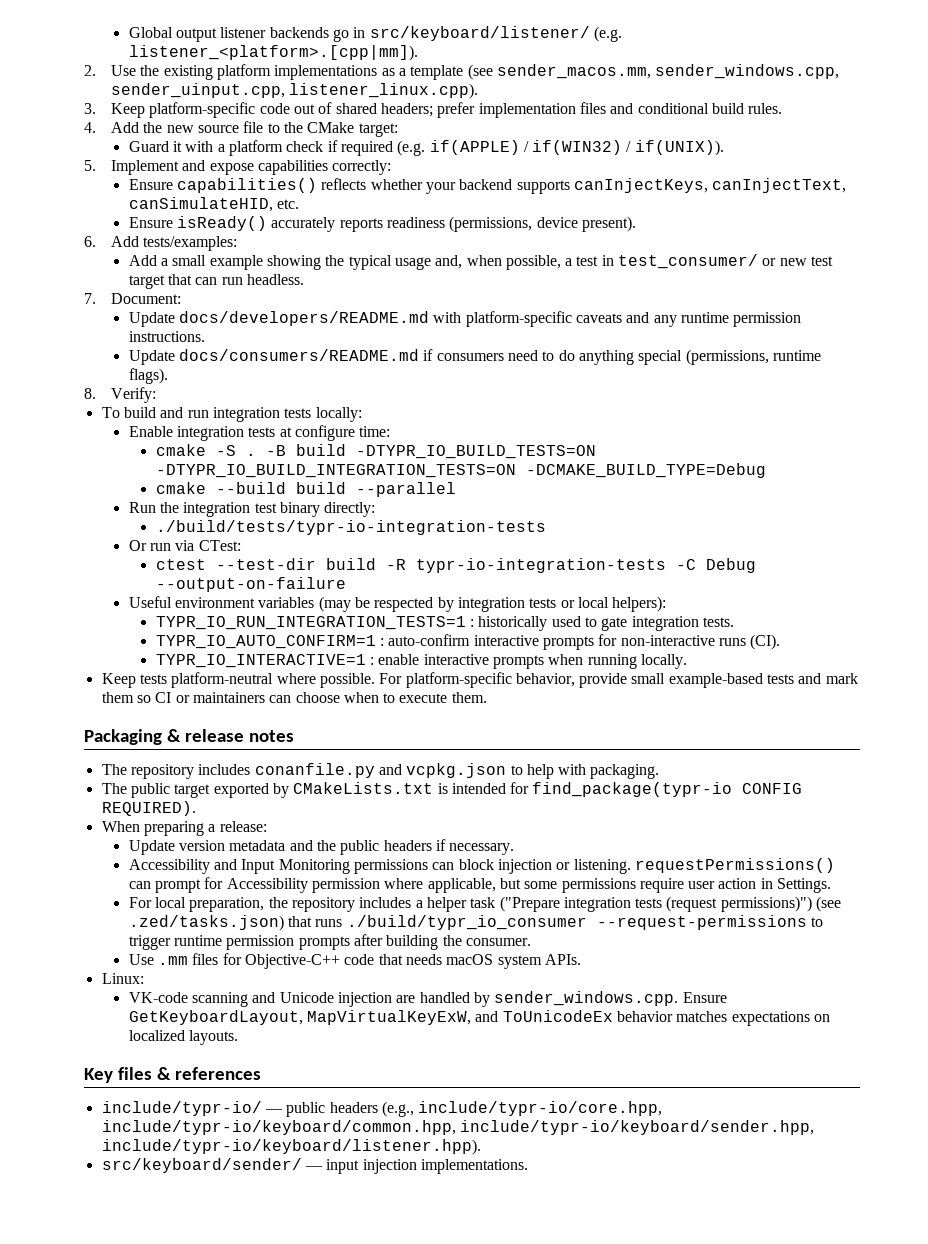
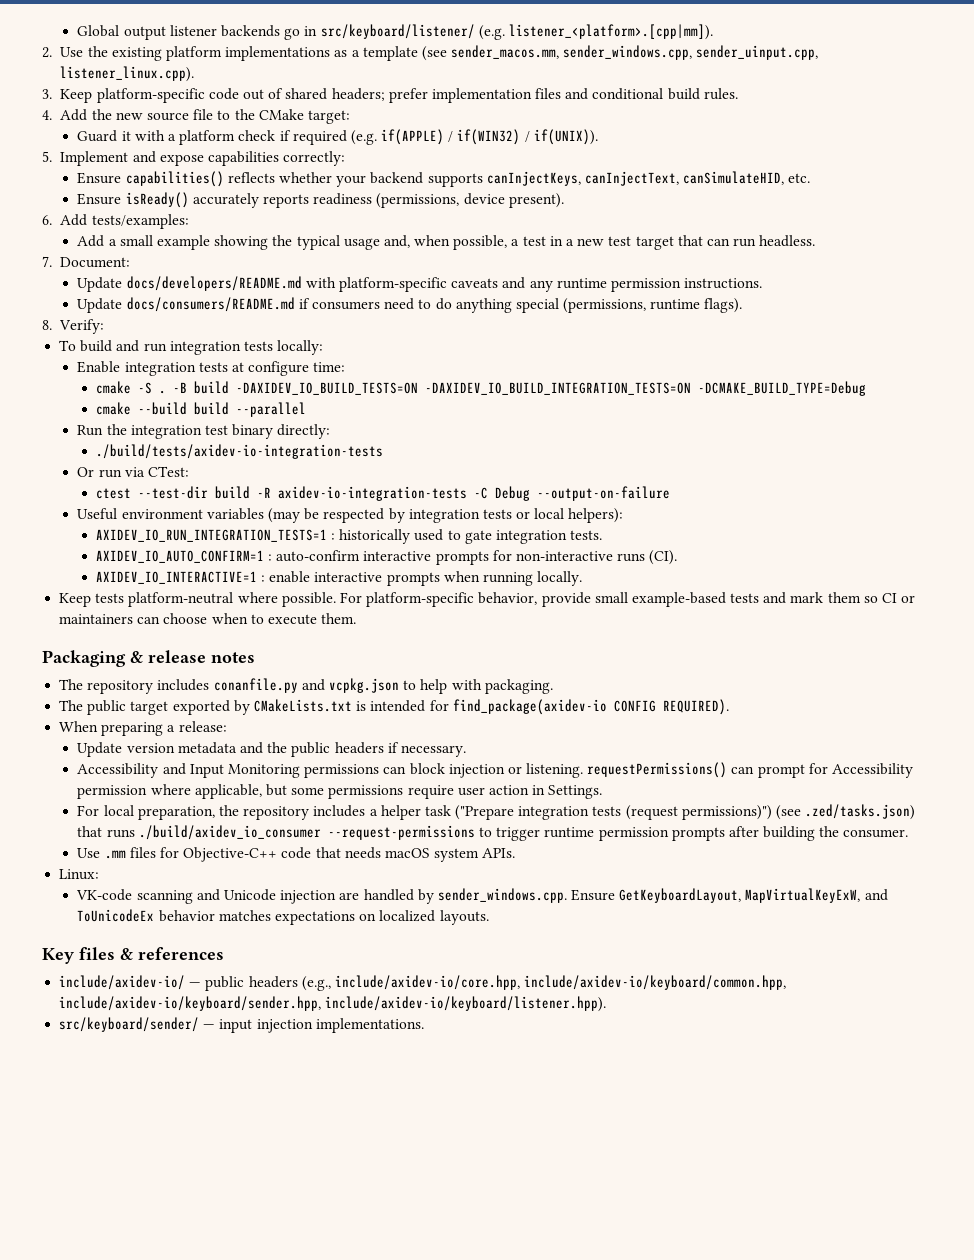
- Add a small example showing the typical usage and, when possible, a test in test_consumer/ or new test target that can run headless.
+ Add a small example showing the typical usage and, when possible, a test in a new test target that can run headless.
- -B build -DTYPR_IO_BUILD_TESTS=ON -DTYPR_IO_BUILD_INTEGRATION_TESTS=ON -DCMAKE_BUILD_TYPE=Debug
+ -B build -DAXIDEV_IO_BUILD_TESTS=ON -DAXIDEV_IO_BUILD_INTEGRATION_TESTS=ON -DCMAKE_BUILD_TYPE=Debug
- ./build/tests/typr-io-integration-tests
+ ./build/tests/axidev-io-integration-tests
- ctest --test-dir build -R typr-io-integration-tests -C Debug --output-on-failure
+ ctest --test-dir build -R axidev-io-integration-tests -C Debug --output-on-failure
- TYPR_IO_RUN_INTEGRATION_TESTS=1 : historically used to gate integration tests.
+ AXIDEV_IO_RUN_INTEGRATION_TESTS=1 : historically used to gate integration tests.
- TYPR_IO_AUTO_CONFIRM=1 : auto-confirm interactive prompts for non-interactive runs (CI).
+ AXIDEV_IO_AUTO_CONFIRM=1 : auto-confirm interactive prompts for non-interactive runs (CI).
- TYPR_IO_INTERACTIVE=1 : enable interactive prompts when running locally.
+ AXIDEV_IO_INTERACTIVE=1 : enable interactive prompts when running locally.
- The public target exported by CMakeLists.txt is intended for find_package(typr-io CONFIG REQUIRED).
+ The public target exported by CMakeLists.txt is intended for find_package(axidev-io CONFIG REQUIRED).
- For local preparation, the repository includes a helper task ("Prepare integration tests (request permissions)") (see .zed/tasks.json) that runs ./build/typr_io_consumer --request-permissions to trigger runtime permission prompts after building the consumer.
+ For local preparation, the repository includes a helper task ("Prepare integration tests (request permissions)") (see .zed/tasks.json) that runs ./build/axidev_io_consumer --request-permissions to trigger runtime permission prompts after building the consumer.
- include/typr-io/ — public headers (e.g., include/typr-io/core.hpp, include/typr-io/keyboard/common.hpp, include/typr-io/keyboard/sender.hpp, include/typr-io/keyboard/listener.hpp).
+ include/axidev-io/ — public headers (e.g., include/axidev-io/core.hpp, include/axidev-io/keyboard/common.hpp, include/axidev-io/keyboard/sender.hpp, include/axidev-io/keyboard/listener.hpp).

